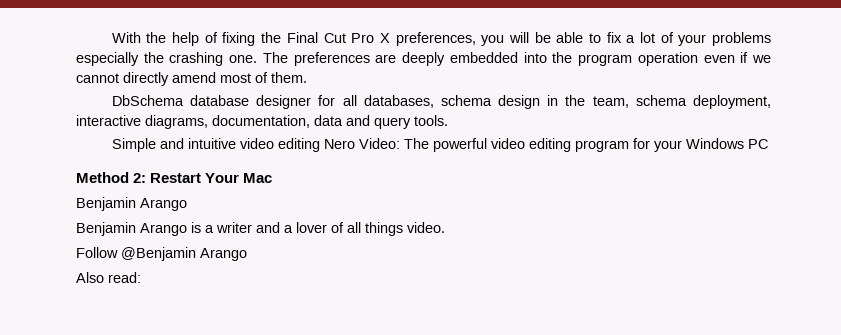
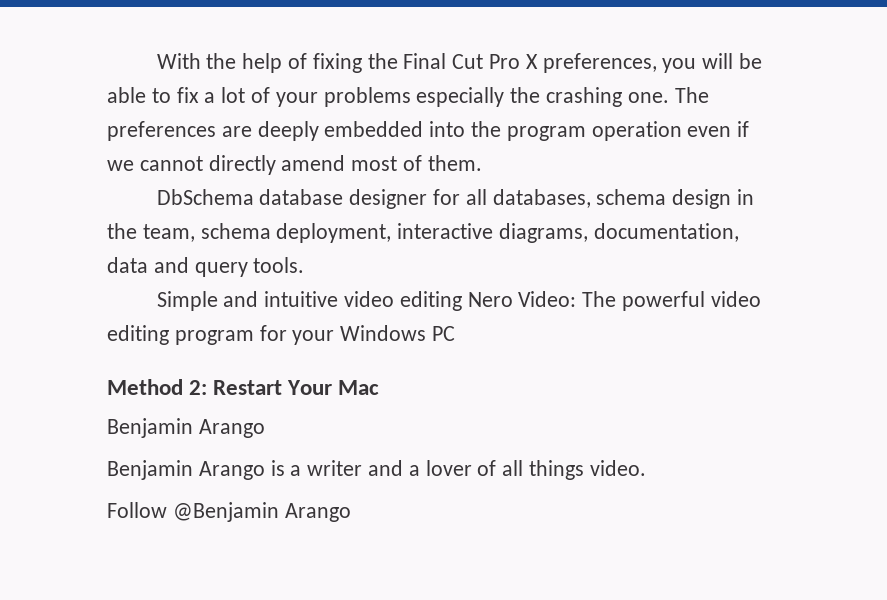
- Also read:

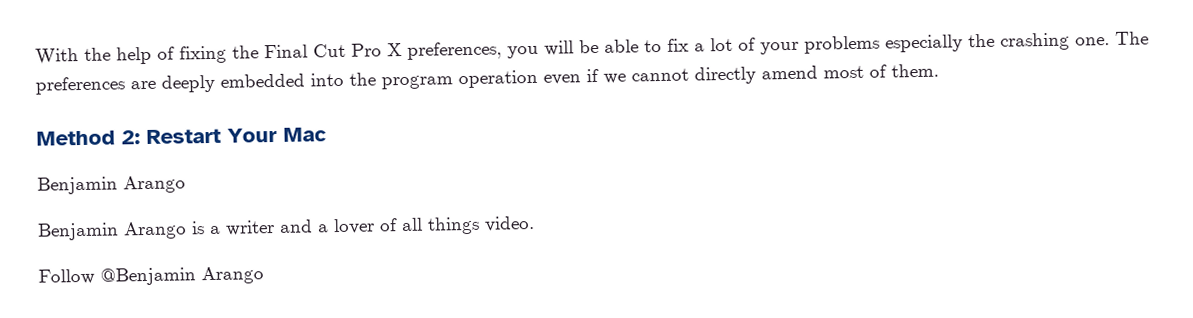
- DbSchema database designer for all databases, schema design in the team, schema deployment, interactive diagrams, documentation, data and query tools.
- Simple and intuitive video editing Nero Video: The powerful video editing program for your Windows PC

